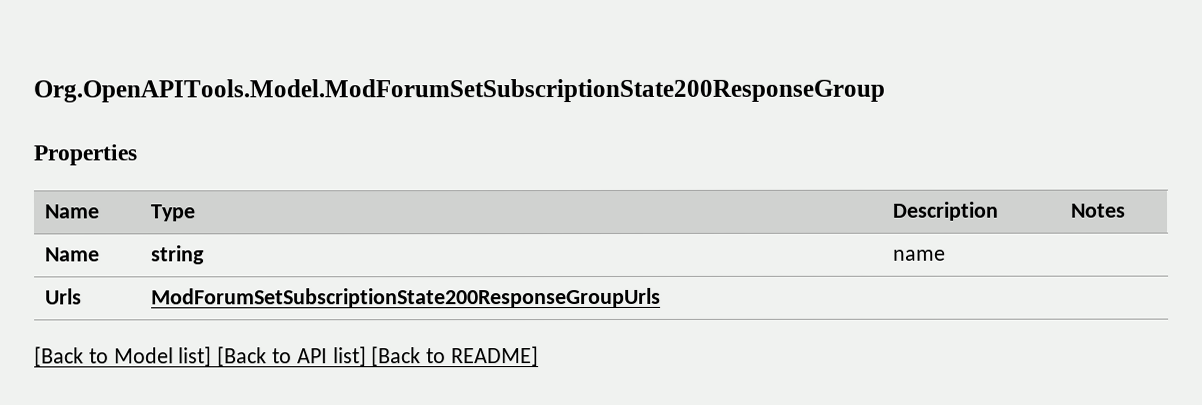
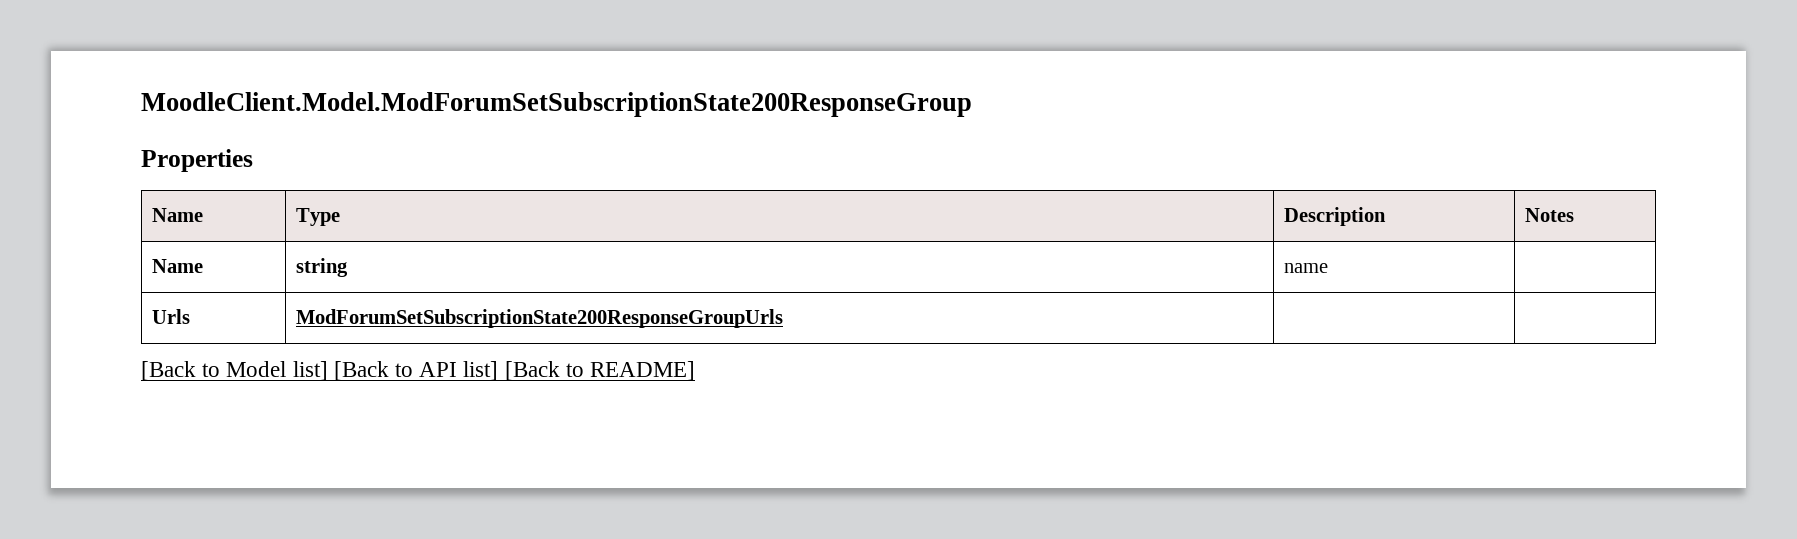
- Org.OpenAPITools.Model.ModForumSetSubscriptionState200ResponseGroup
+ MoodleClient.Model.ModForumSetSubscriptionState200ResponseGroup

